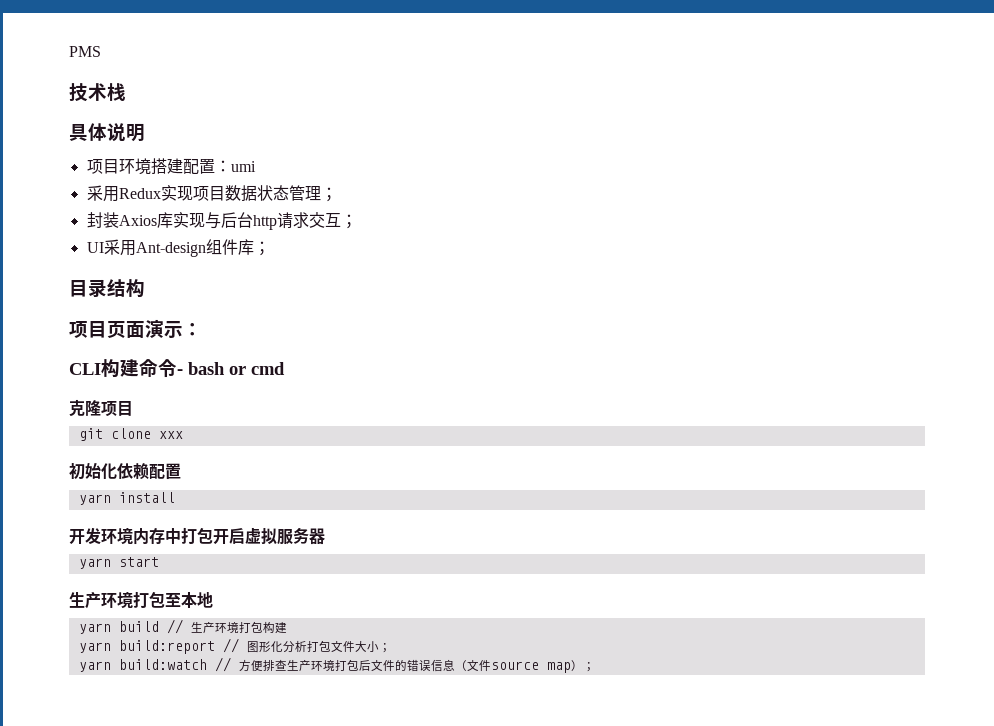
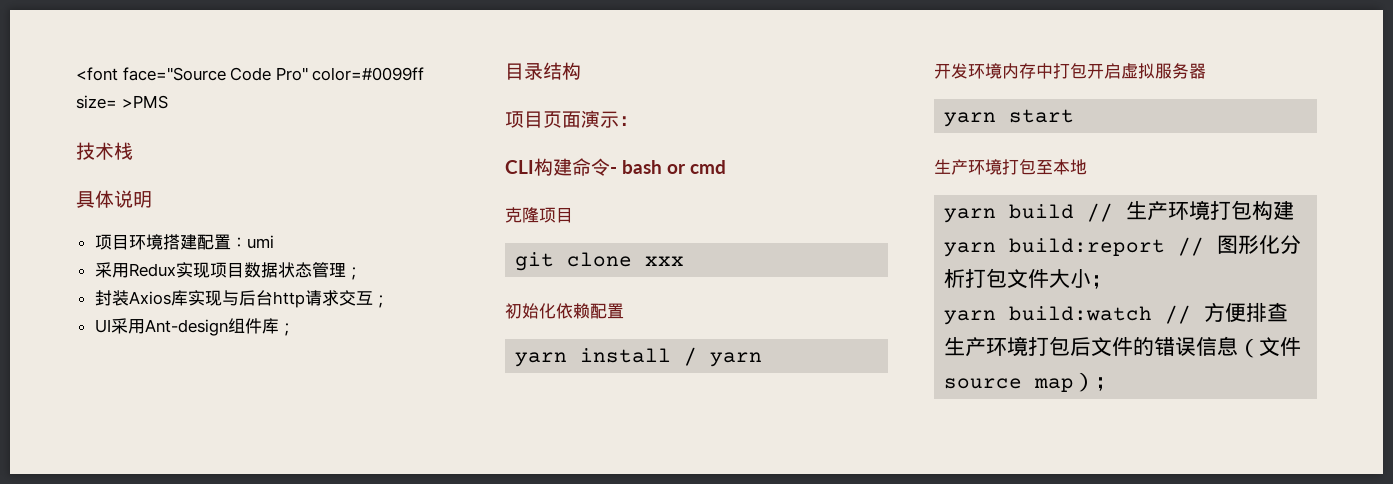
- PMS
+ <font face="Source Code Pro" color=#0099ff size= >PMS
- yarn install
+ yarn install / yarn

